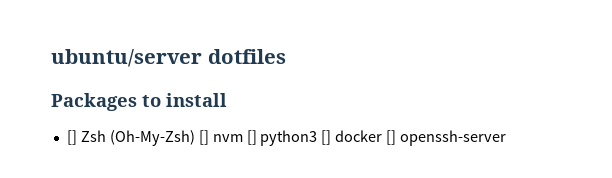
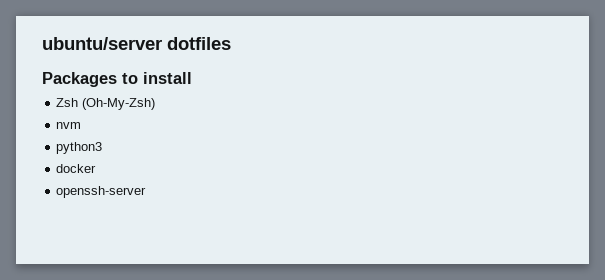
- [] Zsh (Oh-My-Zsh) [] nvm [] python3 [] docker [] openssh-server
+ Zsh (Oh-My-Zsh)
+ nvm
+ python3
+ docker
+ openssh-server

